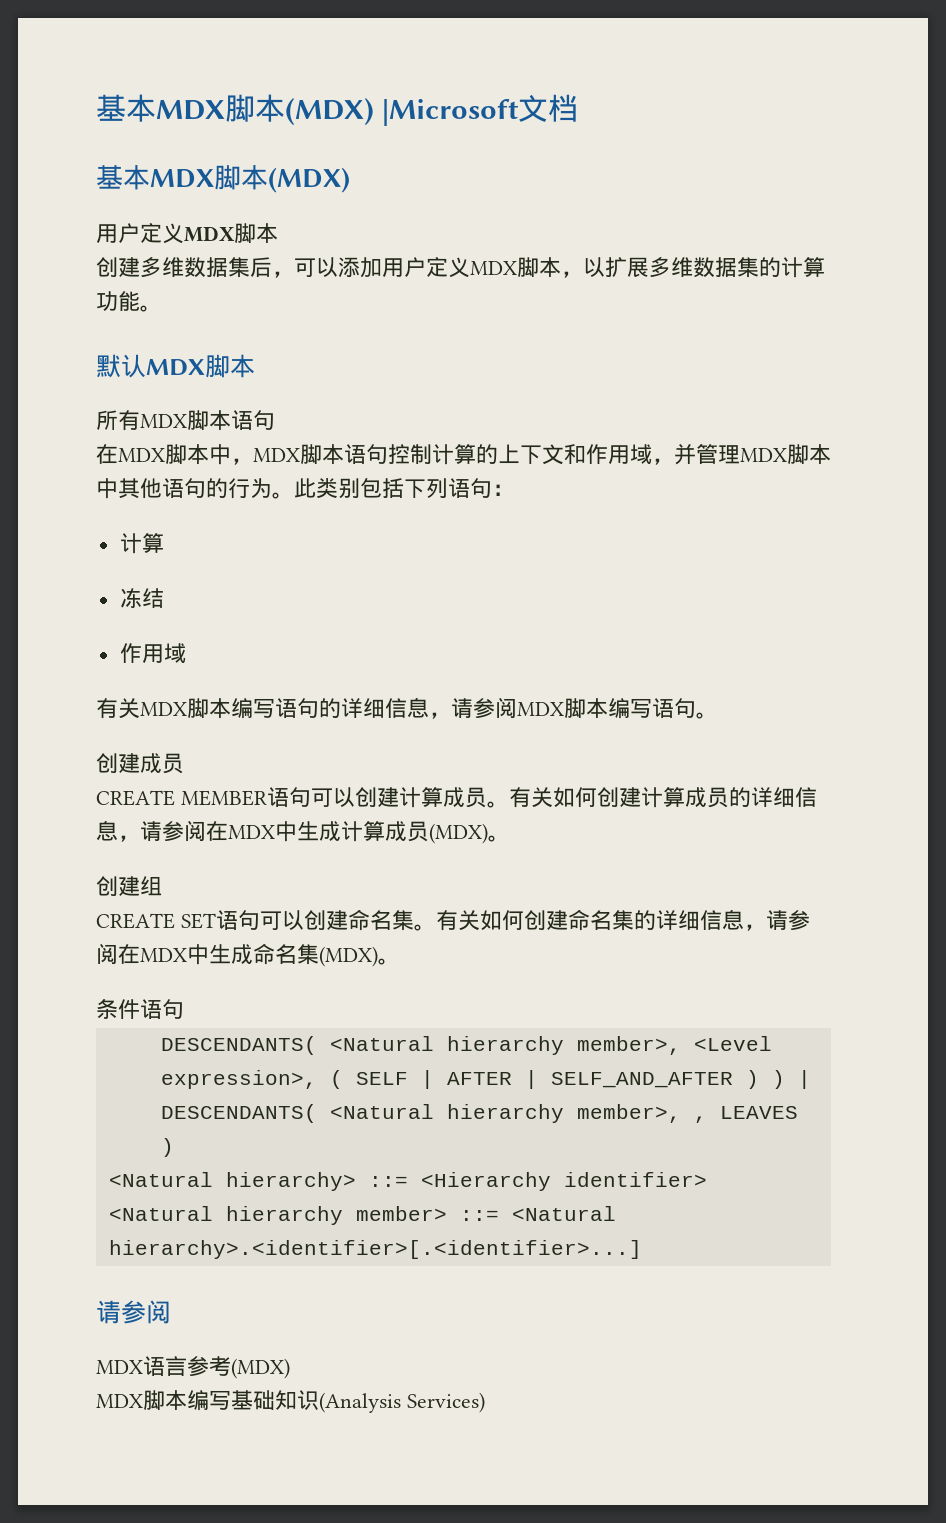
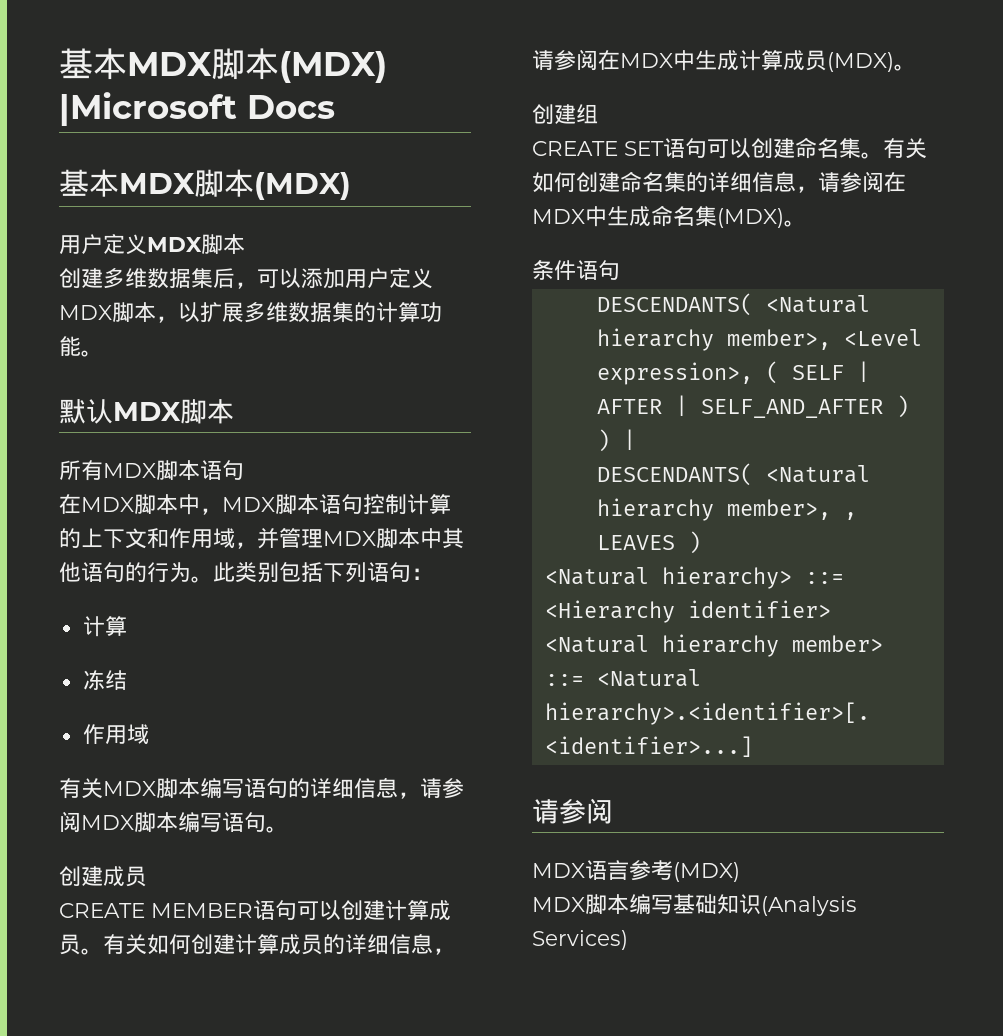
- 基本MDX脚本(MDX) |Microsoft文档
+ 基本MDX脚本(MDX) |Microsoft Docs

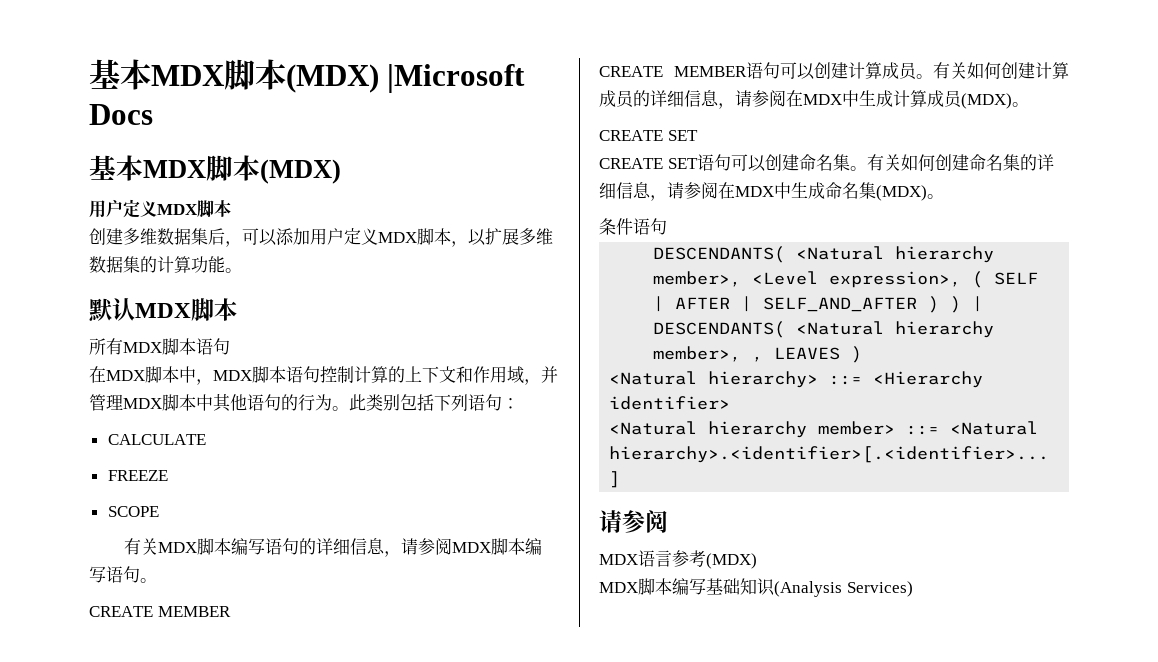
  此类别包括下列语句：
- 计算
- 冻结
- 作用域
+ CALCULATE
+ FREEZE
+ SCOPE
  有关MDX脚本编写语句的详细信息，请参阅MDX脚本编写语句。
- 创建成员
+ CREATE MEMBER
  有关如何创建计算成员的详细信息，请参阅在MDX中生成计算成员(MDX)。
- 创建组
+ CREATE SET

